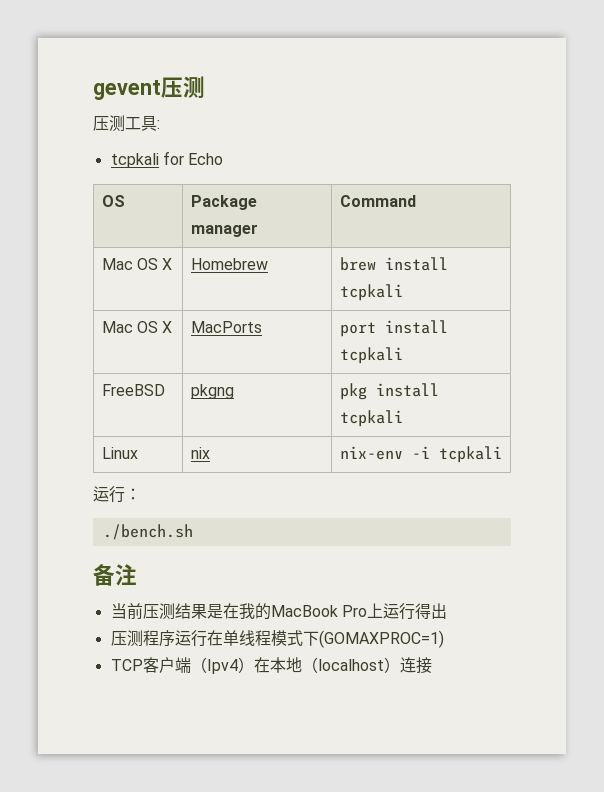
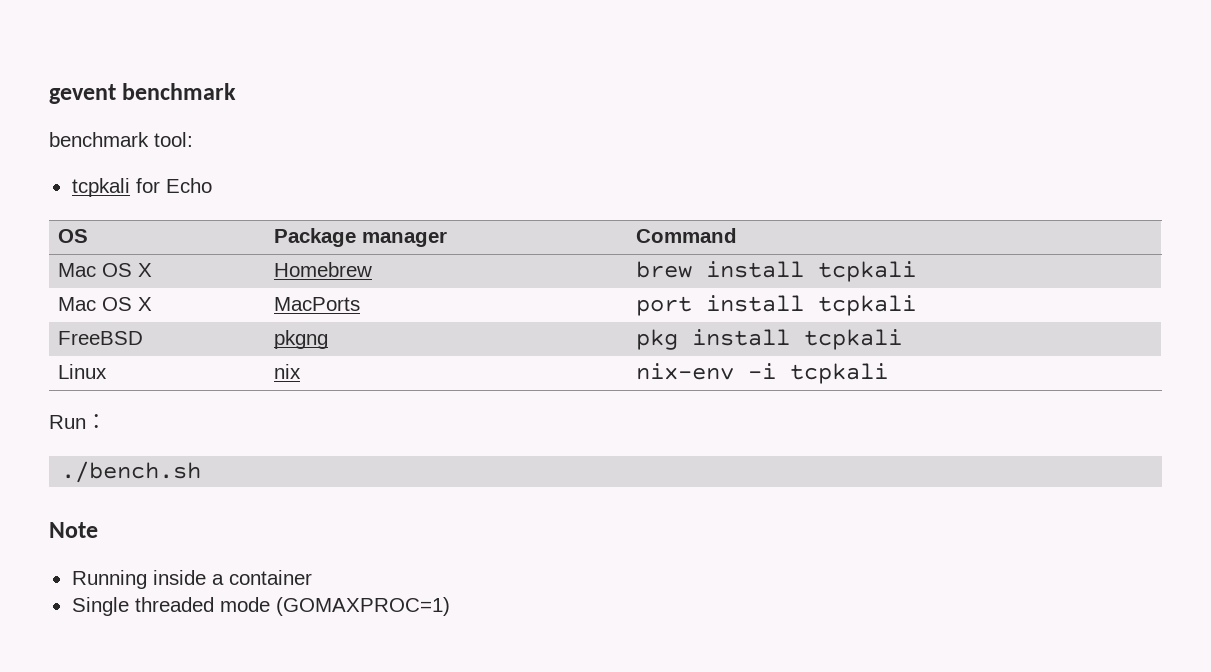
- gevent压测
- 压测工具:
+ gevent benchmark
+ benchmark tool:
- 运行：
+ Run：
- 备注
- 当前压测结果是在我的MacBook Pro上运行得出
- 压测程序运行在单线程模式下(GOMAXPROC=1)
- TCP客户端（Ipv4）在本地（localhost）连接
+ Note
+ Running inside a container
+ Single threaded mode (GOMAXPROC=1)

